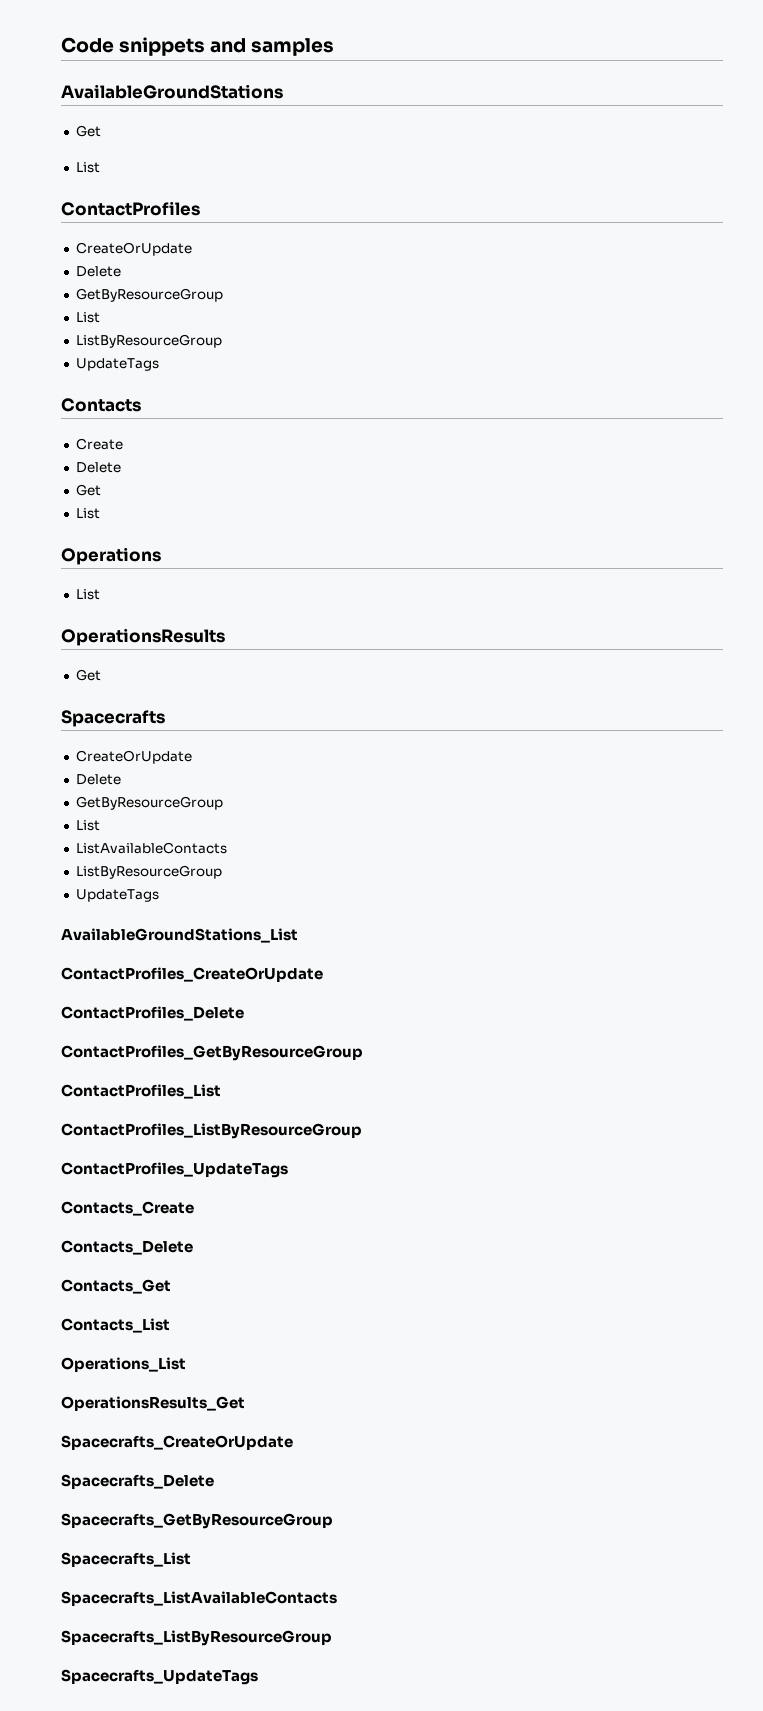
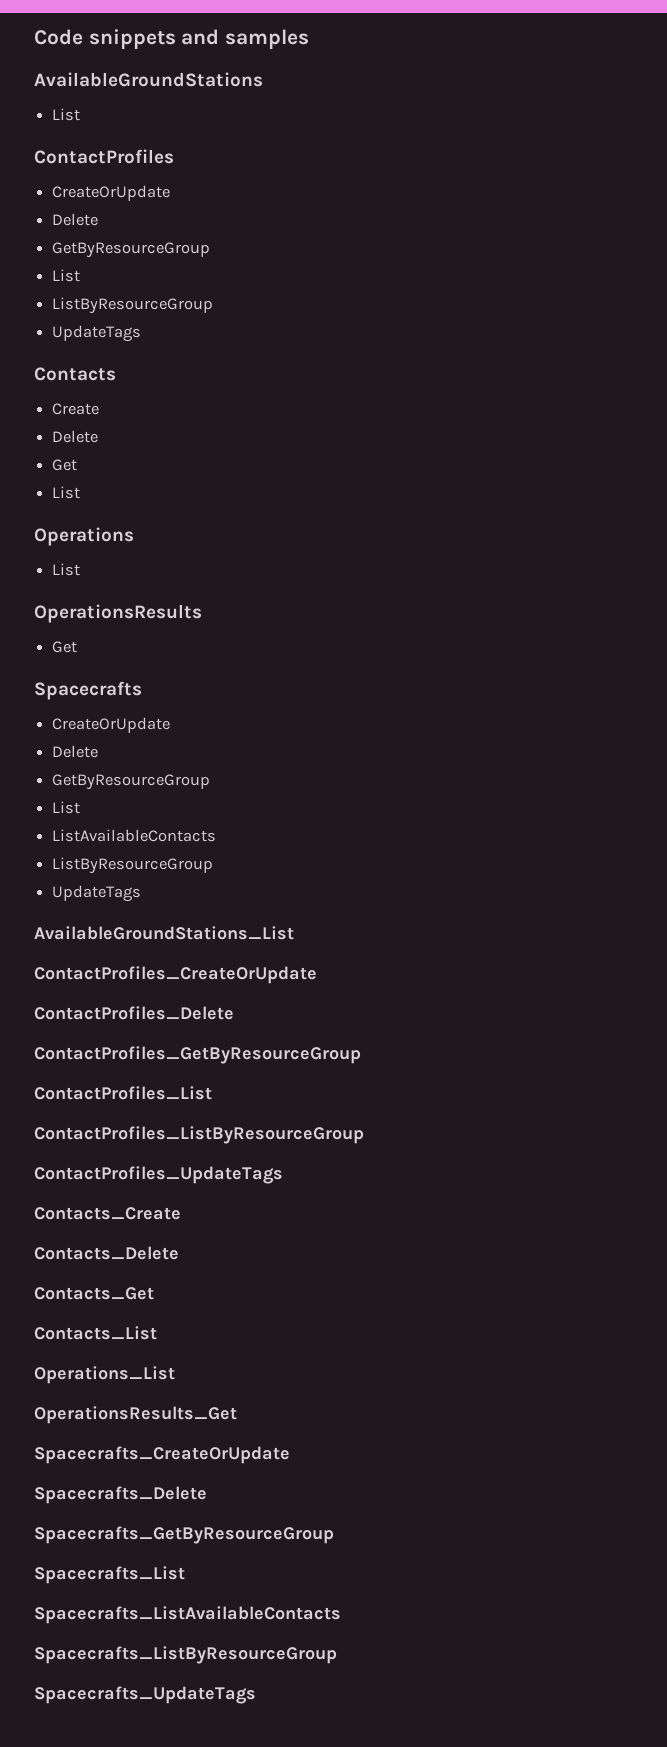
  AvailableGroundStations
- Get

